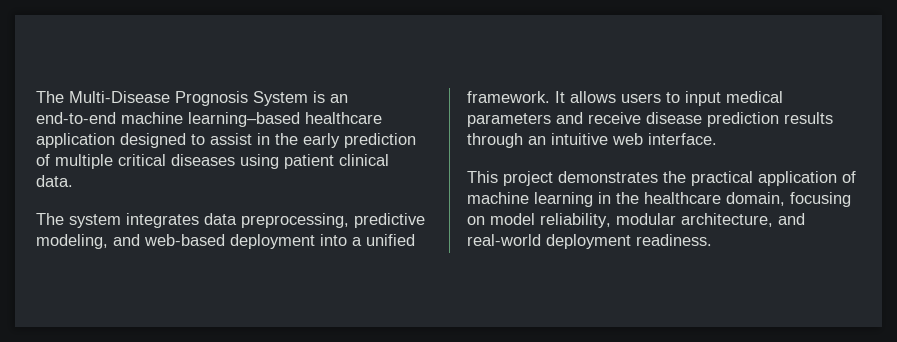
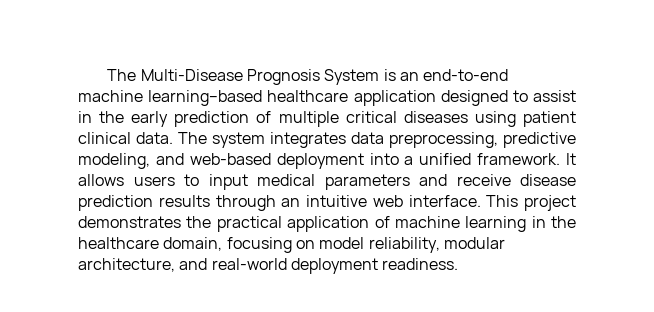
- The Multi-Disease Prognosis System is an end-to-end machine learning–based healthcare application designed to assist in the early prediction of multiple critical diseases using patient clinical data.
- The system integrates data preprocessing, predictive modeling, and web-based deployment into a unified framework.
+ The Multi-Disease Prognosis System is an end-to-end machine learning–based healthcare application designed to assist in the early prediction of multiple critical diseases using patient clinical data. The system integrates data preprocessing, predictive modeling, and web-based deployment into a unified framework.
- It allows users to input medical parameters and receive disease prediction results through an intuitive web interface.
- This project demonstrates the practical application of machine learning in the healthcare domain, focusing on model reliability, modular architecture, and real-world deployment readiness.
+ It allows users to input medical parameters and receive disease prediction results through an intuitive web interface. This project demonstrates the practical application of machine learning in the healthcare domain, focusing on model reliability, modular architecture, and real-world deployment readiness.

